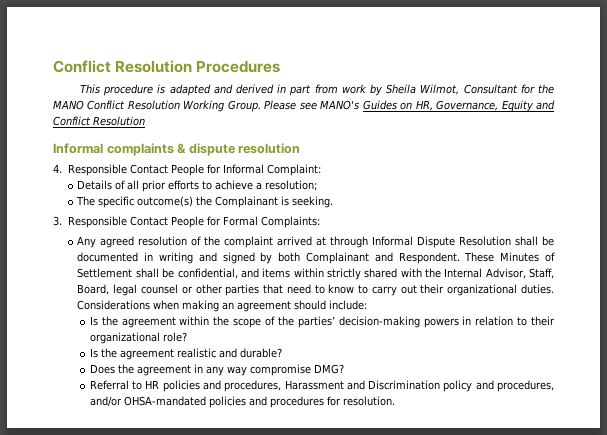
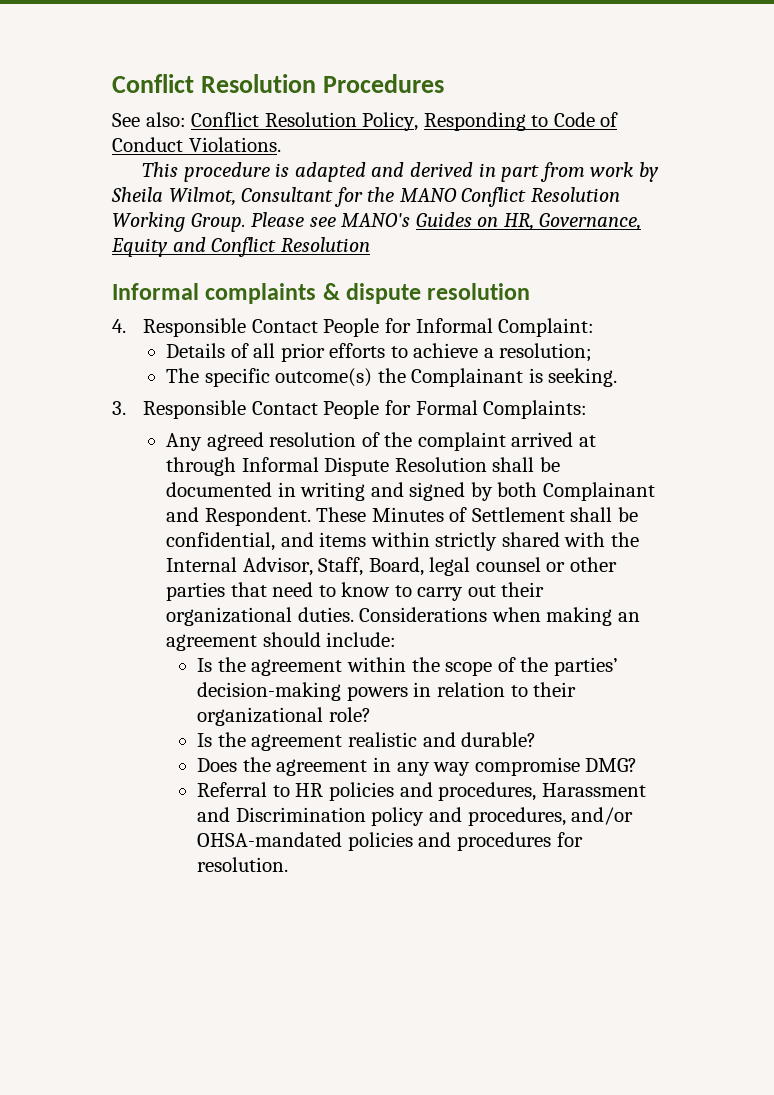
+ See also: Conflict Resolution Policy, Responding to Code of Conduct Violations.

